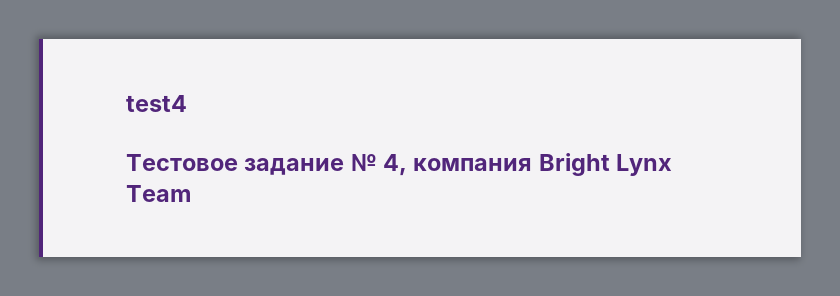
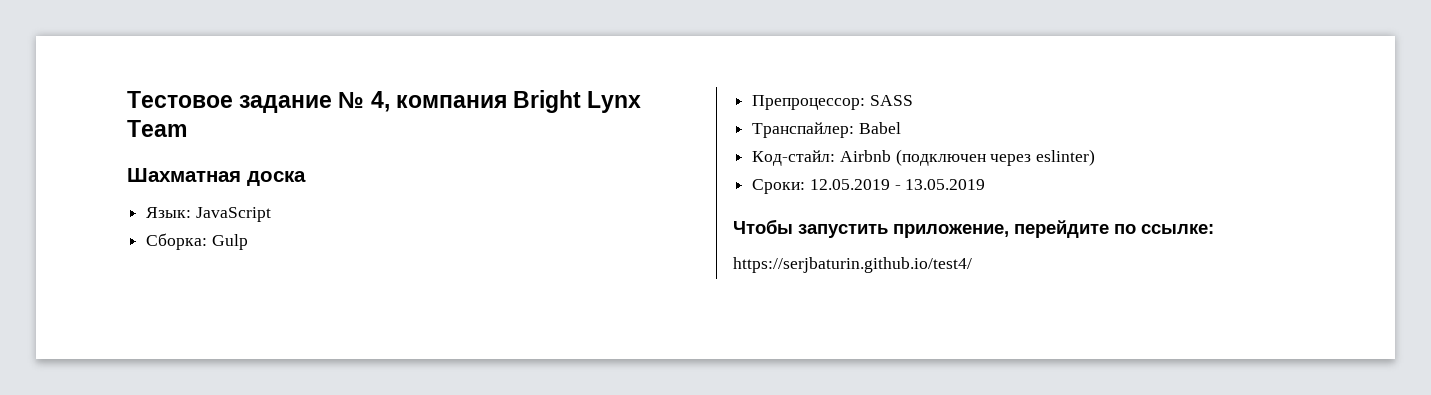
- test4
+ Шахматная доска
+ Язык: JavaScript
+ Сборка: Gulp
+ Препроцессор: SASS
+ Транспайлер: Babel
+ Код-стайл: Airbnb (подключен через eslinter)
+ Сроки: 12.05.2019 - 13.05.2019
+ Чтобы запустить приложение, перейдите по ссылке:
+ https://serjbaturin.github.io/test4/

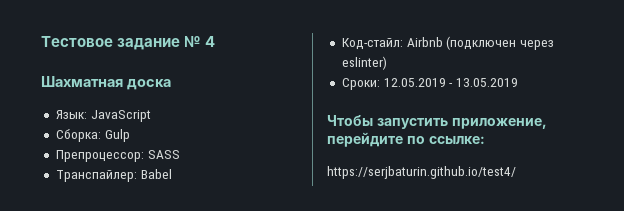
- Тестовое задание № 4, компания Bright Lynx Team
+ Тестовое задание № 4

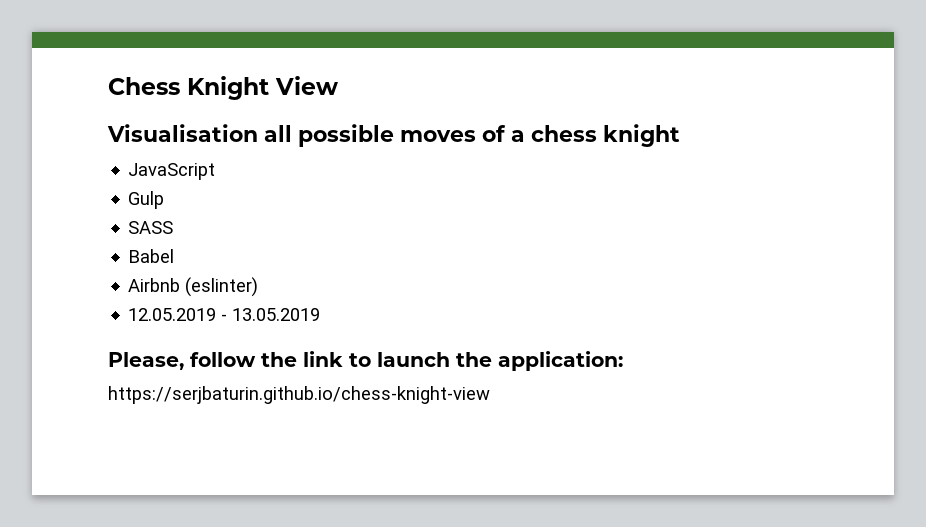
- Тестовое задание № 4
- Шахматная доска
- Язык: JavaScript
+ Chess Knight View
+ Visualisation all possible moves of a chess knight
+ JavaScript
- Сборка: Gulp
+ Gulp
- Препроцессор: SASS
+ SASS
- Транспайлер: Babel
+ Babel
- Код-стайл: Airbnb (подключен через eslinter)
- Сроки: 12.05.2019 - 13.05.2019
- Чтобы запустить приложение, перейдите по ссылке:
- https://serjbaturin.github.io/test4/
+ Airbnb (eslinter)
+ 12.05.2019 - 13.05.2019
+ Please, follow the link to launch the application:
+ https://serjbaturin.github.io/chess-knight-view

